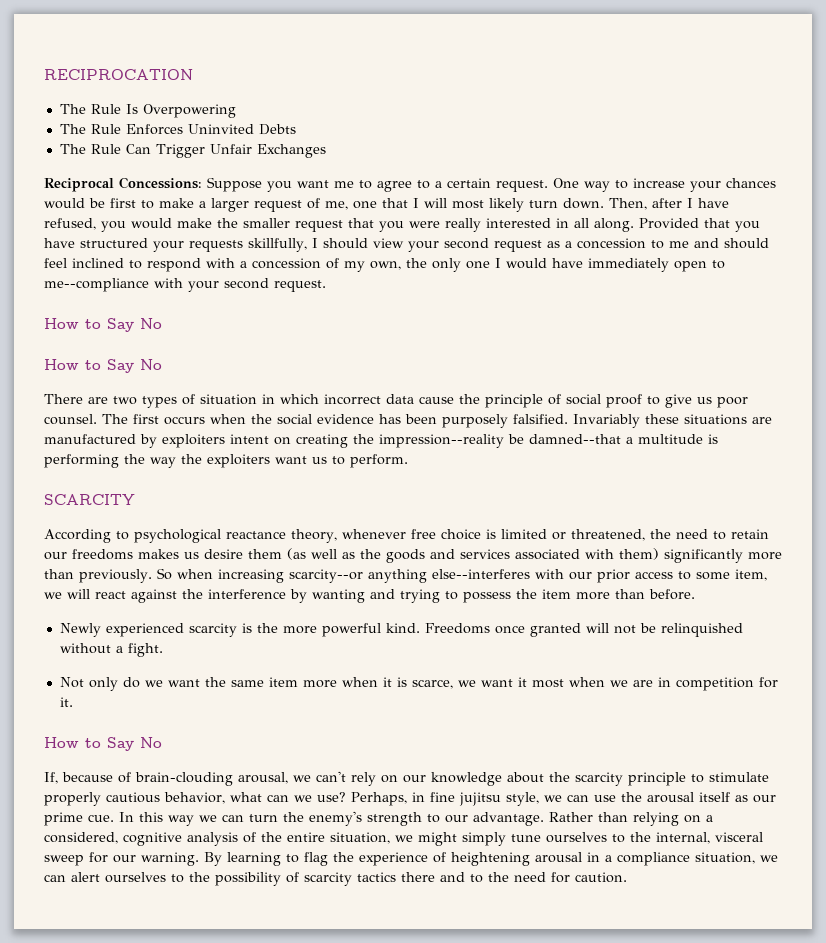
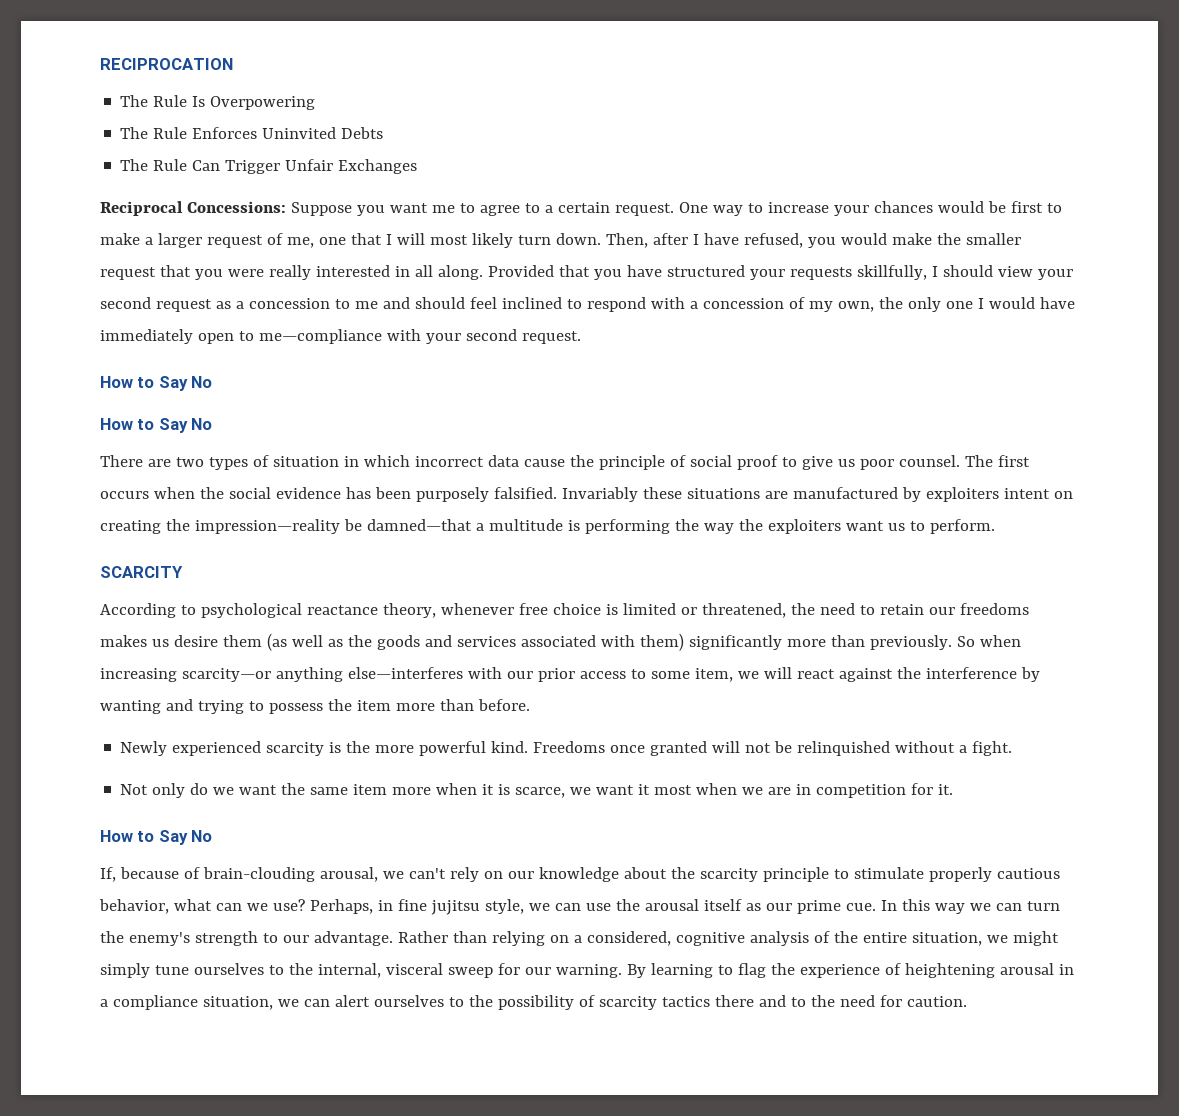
- Provided that you have structured your requests skillfully, I should view your second request as a concession to me and should feel inclined to respond with a concession of my own, the only one I would have immediately open to me--compliance with your second request.
+ Provided that you have structured your requests skillfully, I should view your second request as a concession to me and should feel inclined to respond with a concession of my own, the only one I would have immediately open to me—compliance with your second request.
- Invariably these situations are manufactured by exploiters intent on creating the impression--reality be damned--that a multitude is performing the way the exploiters want us to perform.
+ Invariably these situations are manufactured by exploiters intent on creating the impression—reality be damned—that a multitude is performing the way the exploiters want us to perform.
- So when increasing scarcity--or anything else--interferes with our prior access to some item, we will react against the interference by wanting and trying to possess the item more than before.
+ So when increasing scarcity—or anything else—interferes with our prior access to some item, we will react against the interference by wanting and trying to possess the item more than before.

